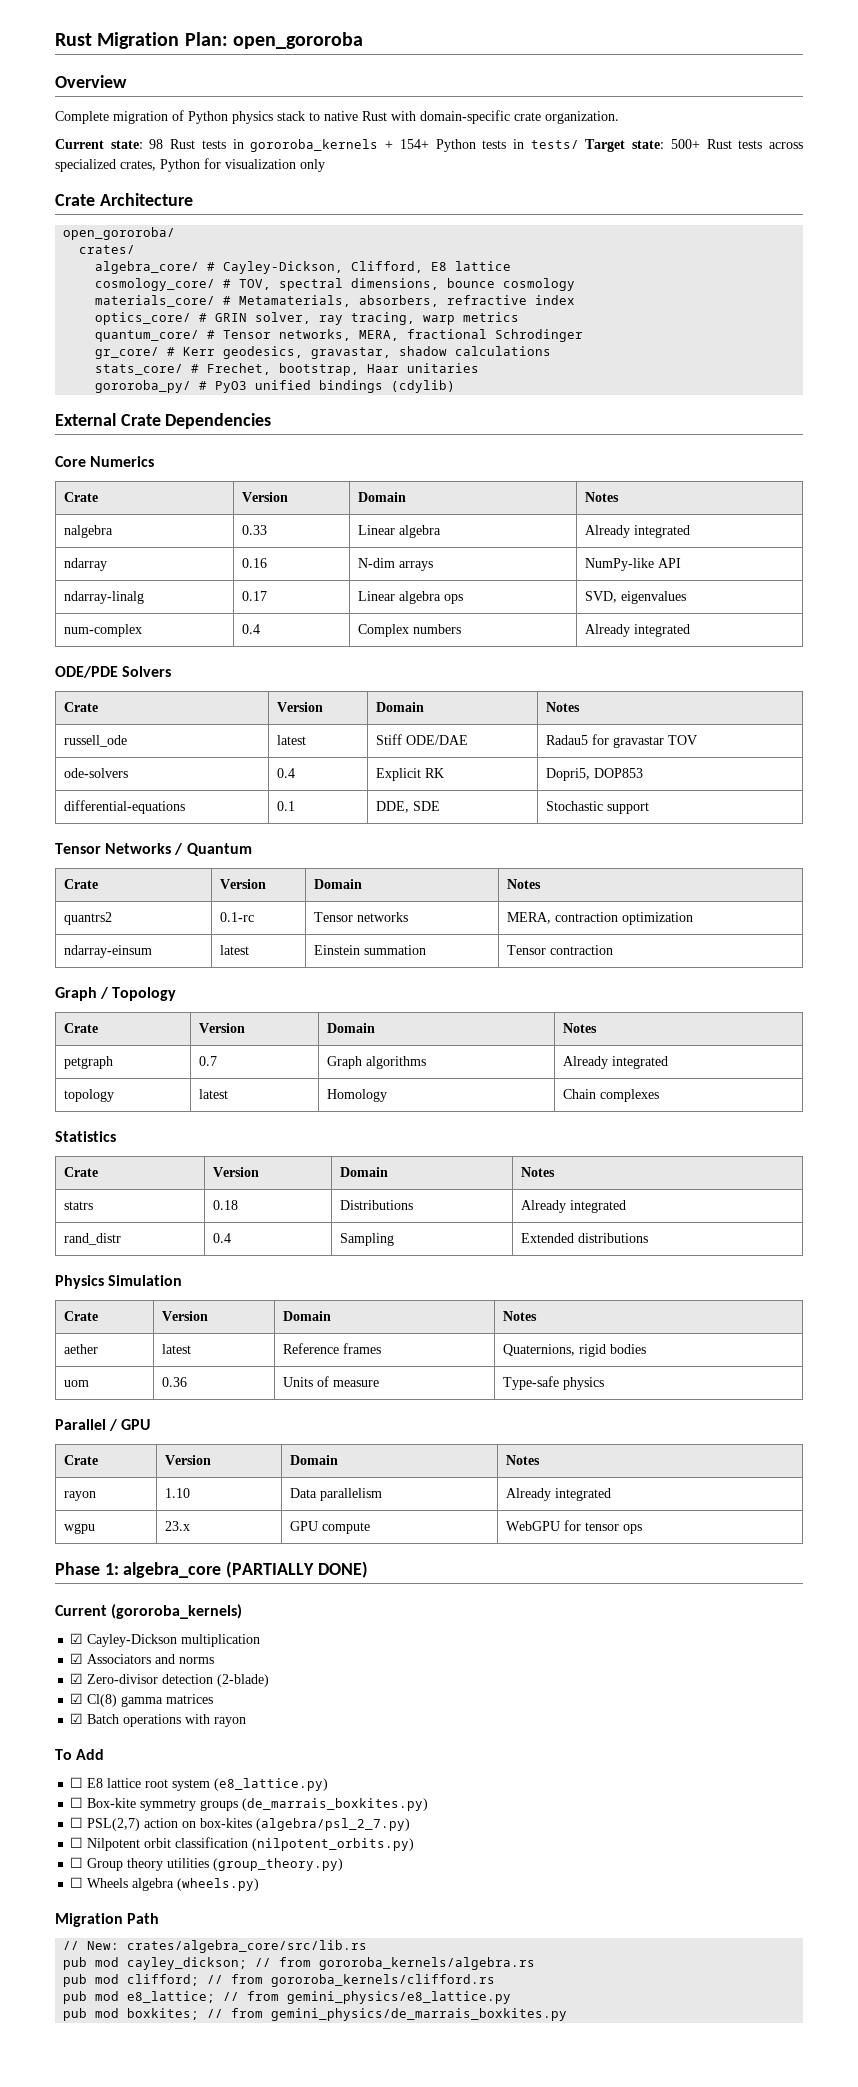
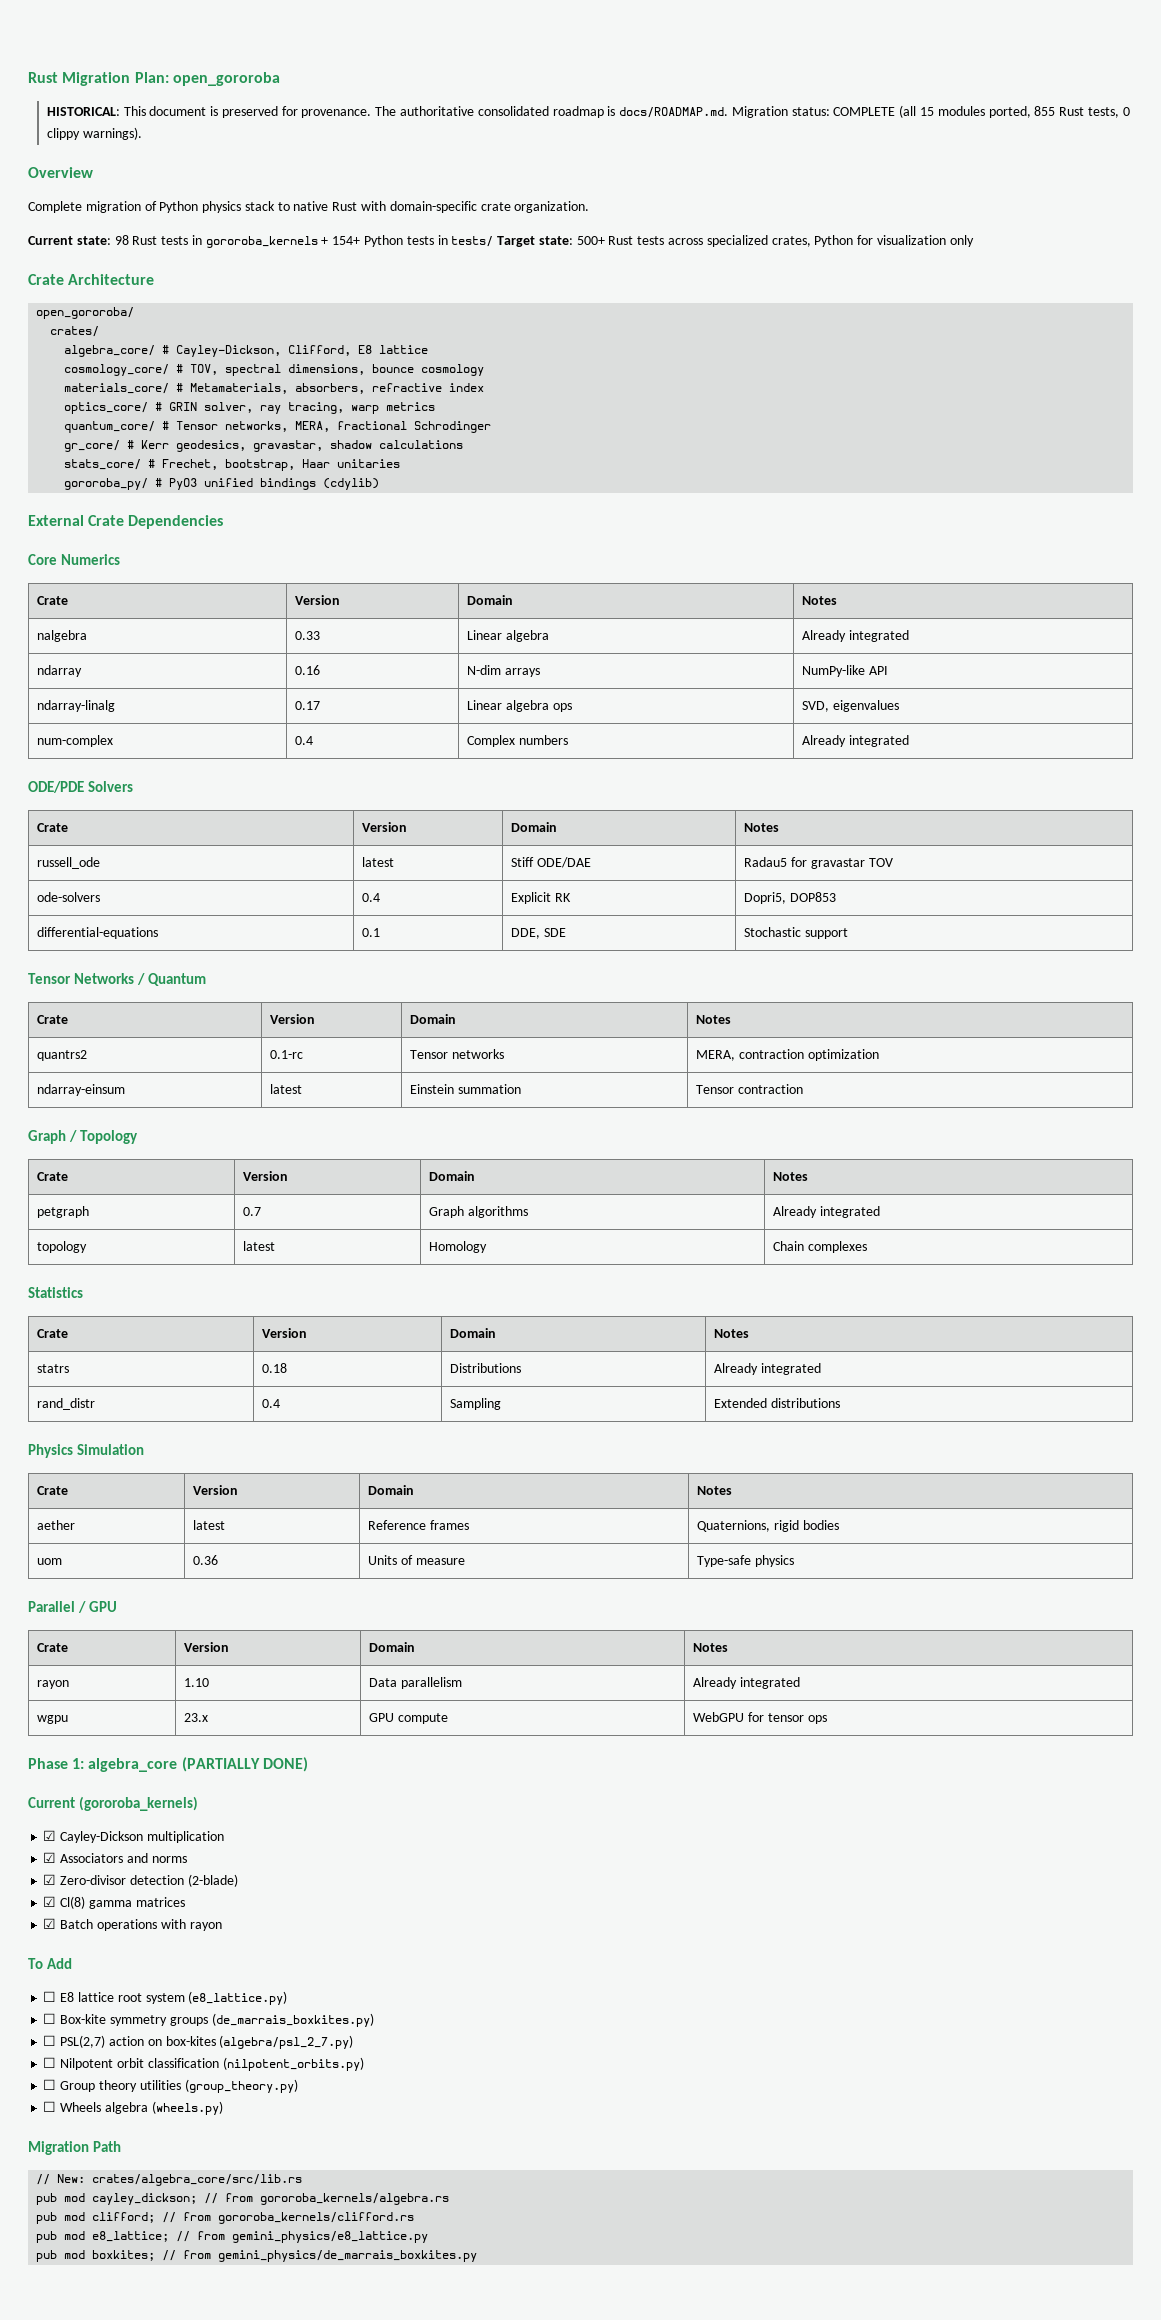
+ HISTORICAL: This document is preserved for provenance. The authoritative consolidated roadmap is docs/ROADMAP.md. Migration status: COMPLETE (all 15 modules ported, 855 Rust tests, 0 clippy warnings).

